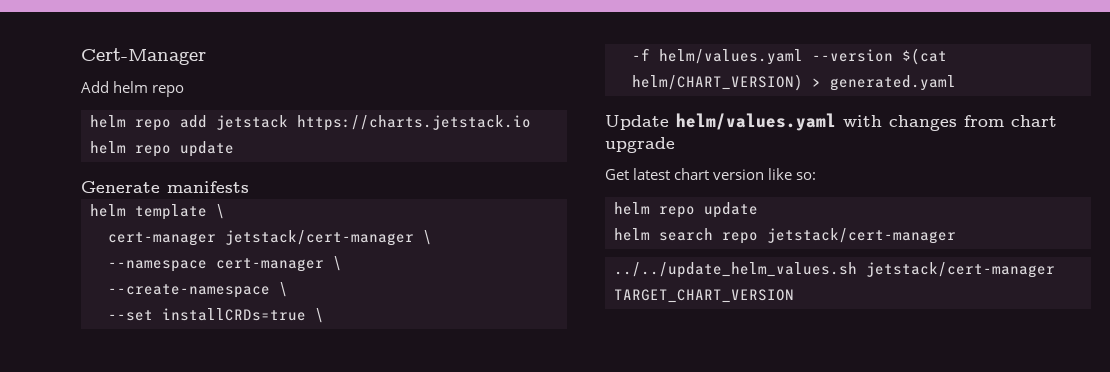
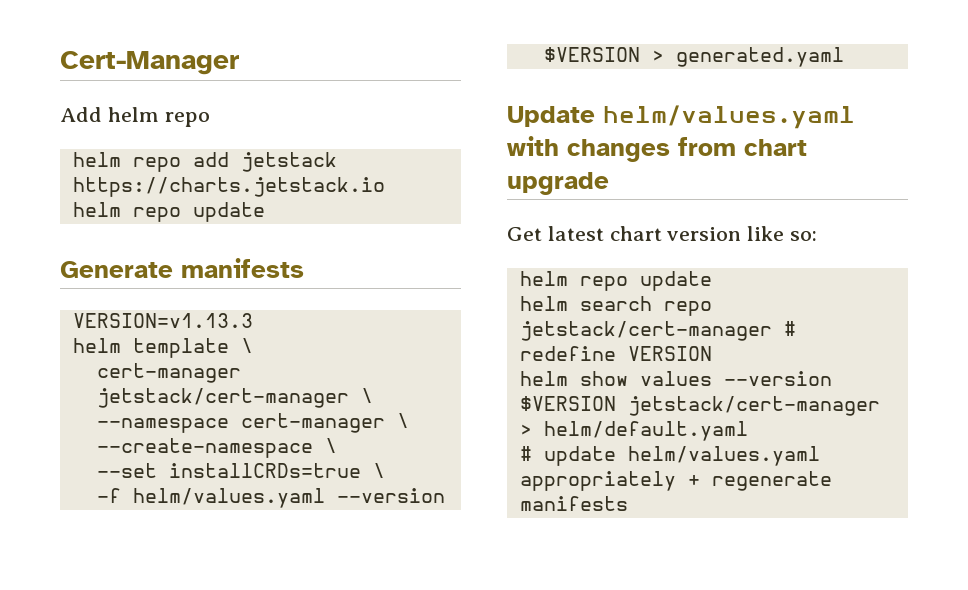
+ VERSION=v1.13.3
- -f helm/values.yaml --version $(cat helm/CHART_VERSION) > generated.yaml
+ -f helm/values.yaml --version $VERSION > generated.yaml
- helm search repo jetstack/cert-manager
- ../../update_helm_values.sh jetstack/cert-manager TARGET_CHART_VERSION
+ helm search repo jetstack/cert-manager # redefine VERSION
+ helm show values --version $VERSION jetstack/cert-manager > helm/default.yaml
+ # update helm/values.yaml appropriately + regenerate manifests

